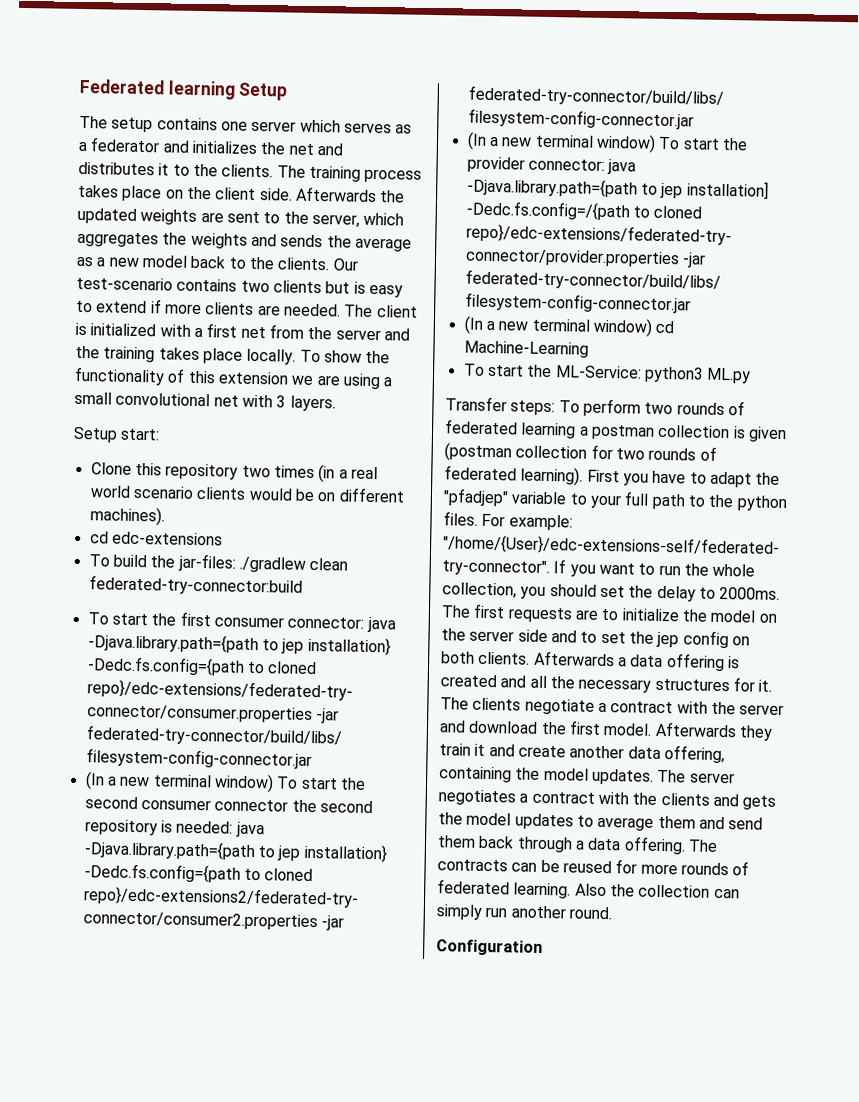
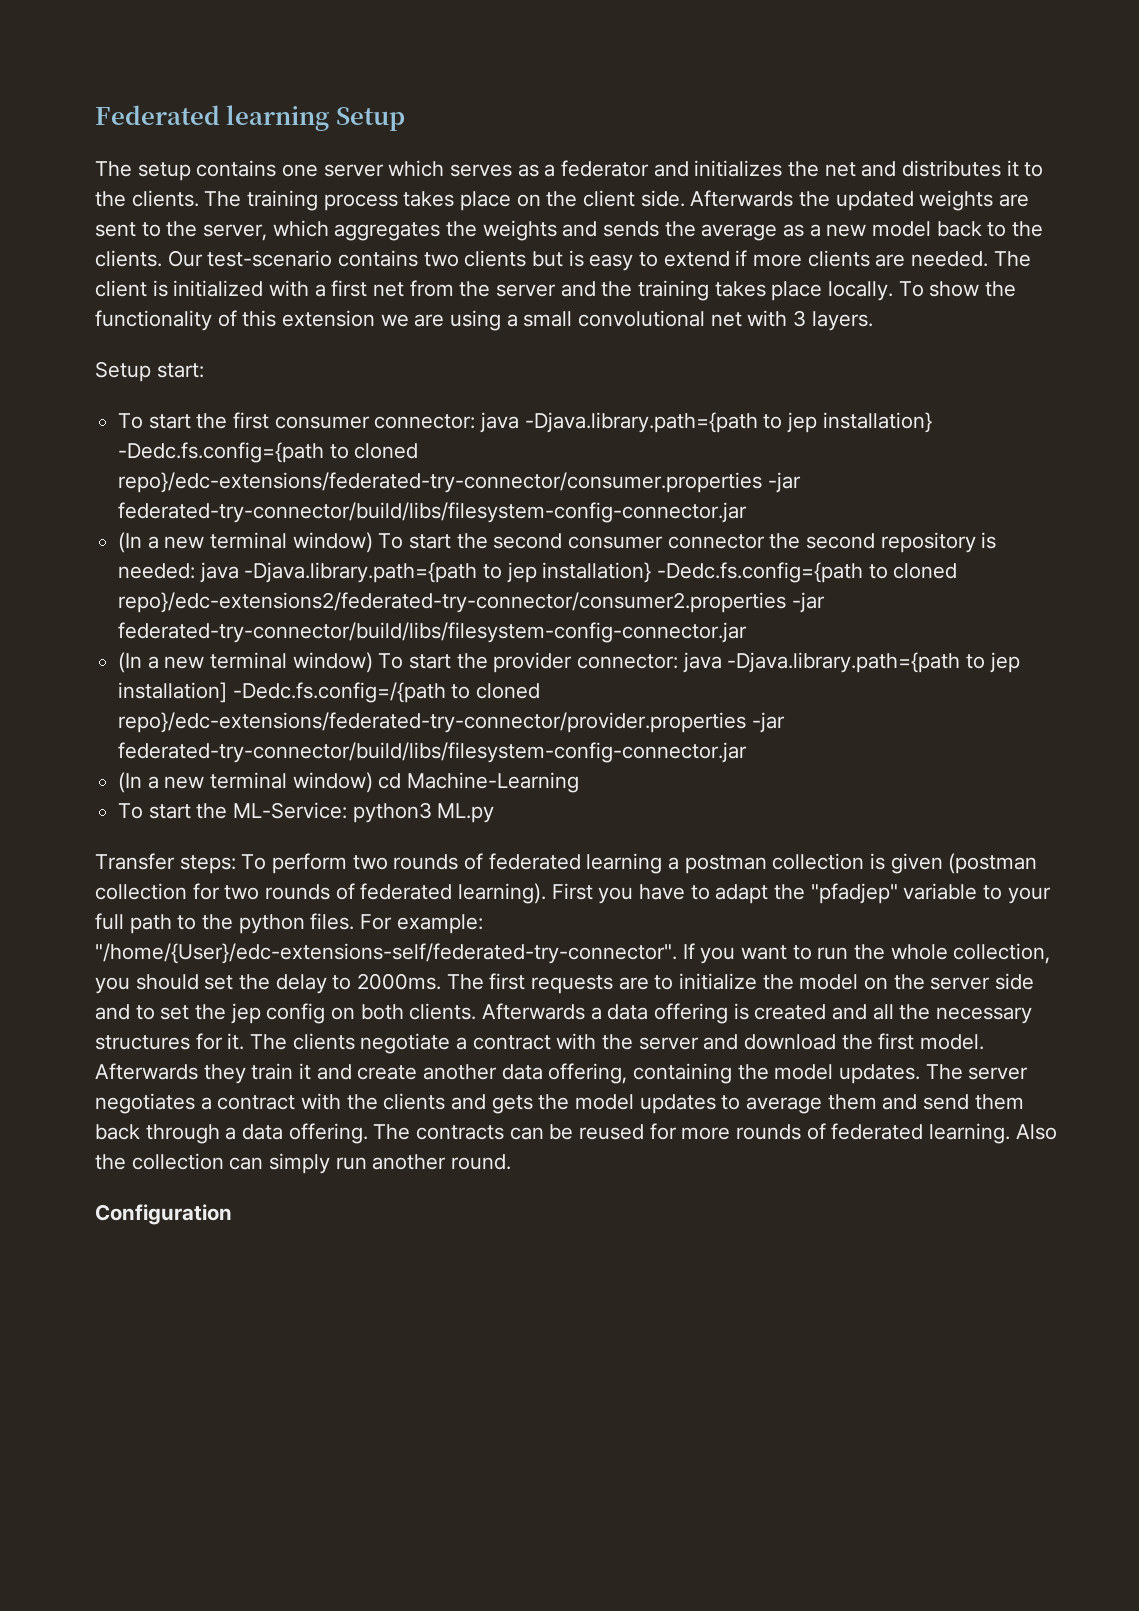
- Clone this repository two times (in a real world scenario clients would be on different machines).
- cd edc-extensions
- To build the jar-files: ./gradlew clean federated-try-connector:build

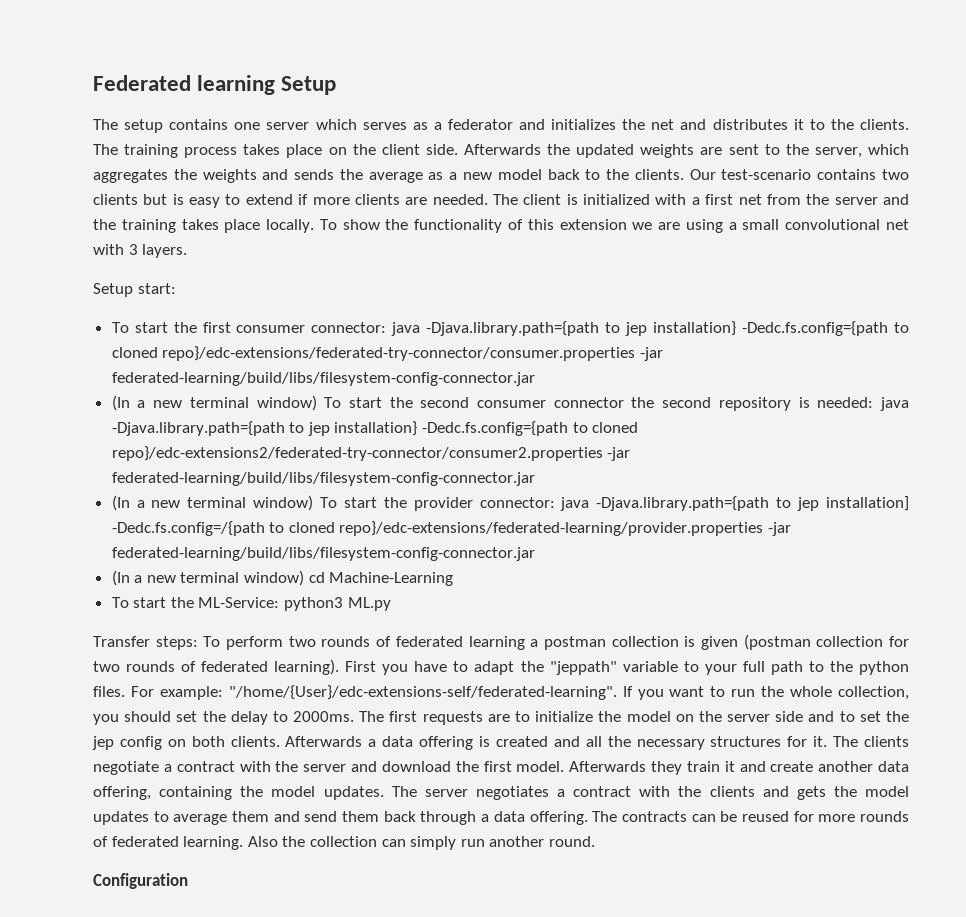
- To start the first consumer connector: java -Djava.library.path={path to jep installation} -Dedc.fs.config={path to cloned repo}/edc-extensions/federated-try-connector/consumer.properties -jar federated-try-connector/build/libs/filesystem-config-connector.jar
+ To start the first consumer connector: java -Djava.library.path={path to jep installation} -Dedc.fs.config={path to cloned repo}/edc-extensions/federated-try-connector/consumer.properties -jar federated-learning/build/libs/filesystem-config-connector.jar
- (In a new terminal window) To start the second consumer connector the second repository is needed: java -Djava.library.path={path to jep installation} -Dedc.fs.config={path to cloned repo}/edc-extensions2/federated-try-connector/consumer2.properties -jar federated-try-connector/build/libs/filesystem-config-connector.jar
+ (In a new terminal window) To start the second consumer connector the second repository is needed: java -Djava.library.path={path to jep installation} -Dedc.fs.config={path to cloned repo}/edc-extensions2/federated-try-connector/consumer2.properties -jar federated-learning/build/libs/filesystem-config-connector.jar
- (In a new terminal window) To start the provider connector: java -Djava.library.path={path to jep installation] -Dedc.fs.config=/{path to cloned repo}/edc-extensions/federated-try-connector/provider.properties -jar federated-try-connector/build/libs/filesystem-config-connector.jar
+ (In a new terminal window) To start the provider connector: java -Djava.library.path={path to jep installation] -Dedc.fs.config=/{path to cloned repo}/edc-extensions/federated-learning/provider.properties -jar federated-learning/build/libs/filesystem-config-connector.jar
- First you have to adapt the "pfadjep" variable to your full path to the python files.
+ First you have to adapt the "jeppath" variable to your full path to the python files.
- For example: "/home/{User}/edc-extensions-self/federated-try-connector".
+ For example: "/home/{User}/edc-extensions-self/federated-learning".

